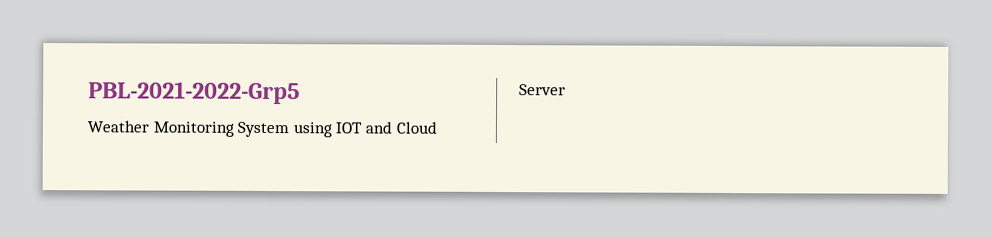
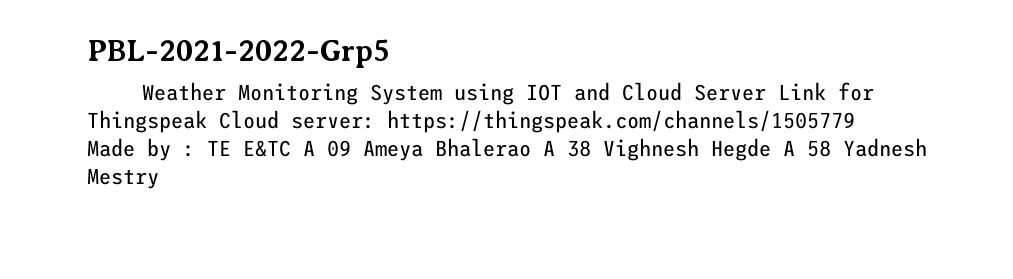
- Weather Monitoring System using IOT and Cloud Server
+ Weather Monitoring System using IOT and Cloud Server Link for Thingspeak Cloud server: https://thingspeak.com/channels/1505779
+ Made by : TE E&TC A 09 Ameya Bhalerao A 38 Vighnesh Hegde A 58 Yadnesh Mestry

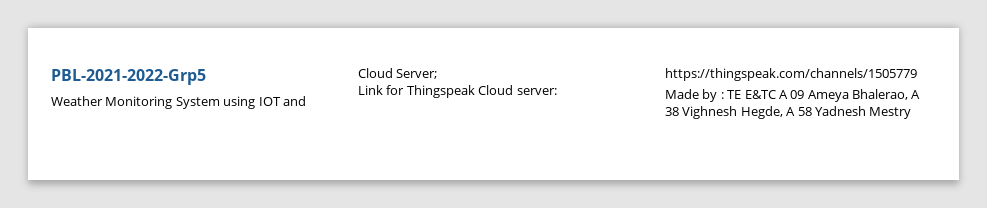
- Weather Monitoring System using IOT and Cloud Server Link for Thingspeak Cloud server: https://thingspeak.com/channels/1505779
+ Weather Monitoring System using IOT and Cloud Server;
+ Link for Thingspeak Cloud server: https://thingspeak.com/channels/1505779
- Made by : TE E&TC A 09 Ameya Bhalerao A 38 Vighnesh Hegde A 58 Yadnesh Mestry
+ Made by : TE E&TC A 09 Ameya Bhalerao, A 38 Vighnesh Hegde, A 58 Yadnesh Mestry

